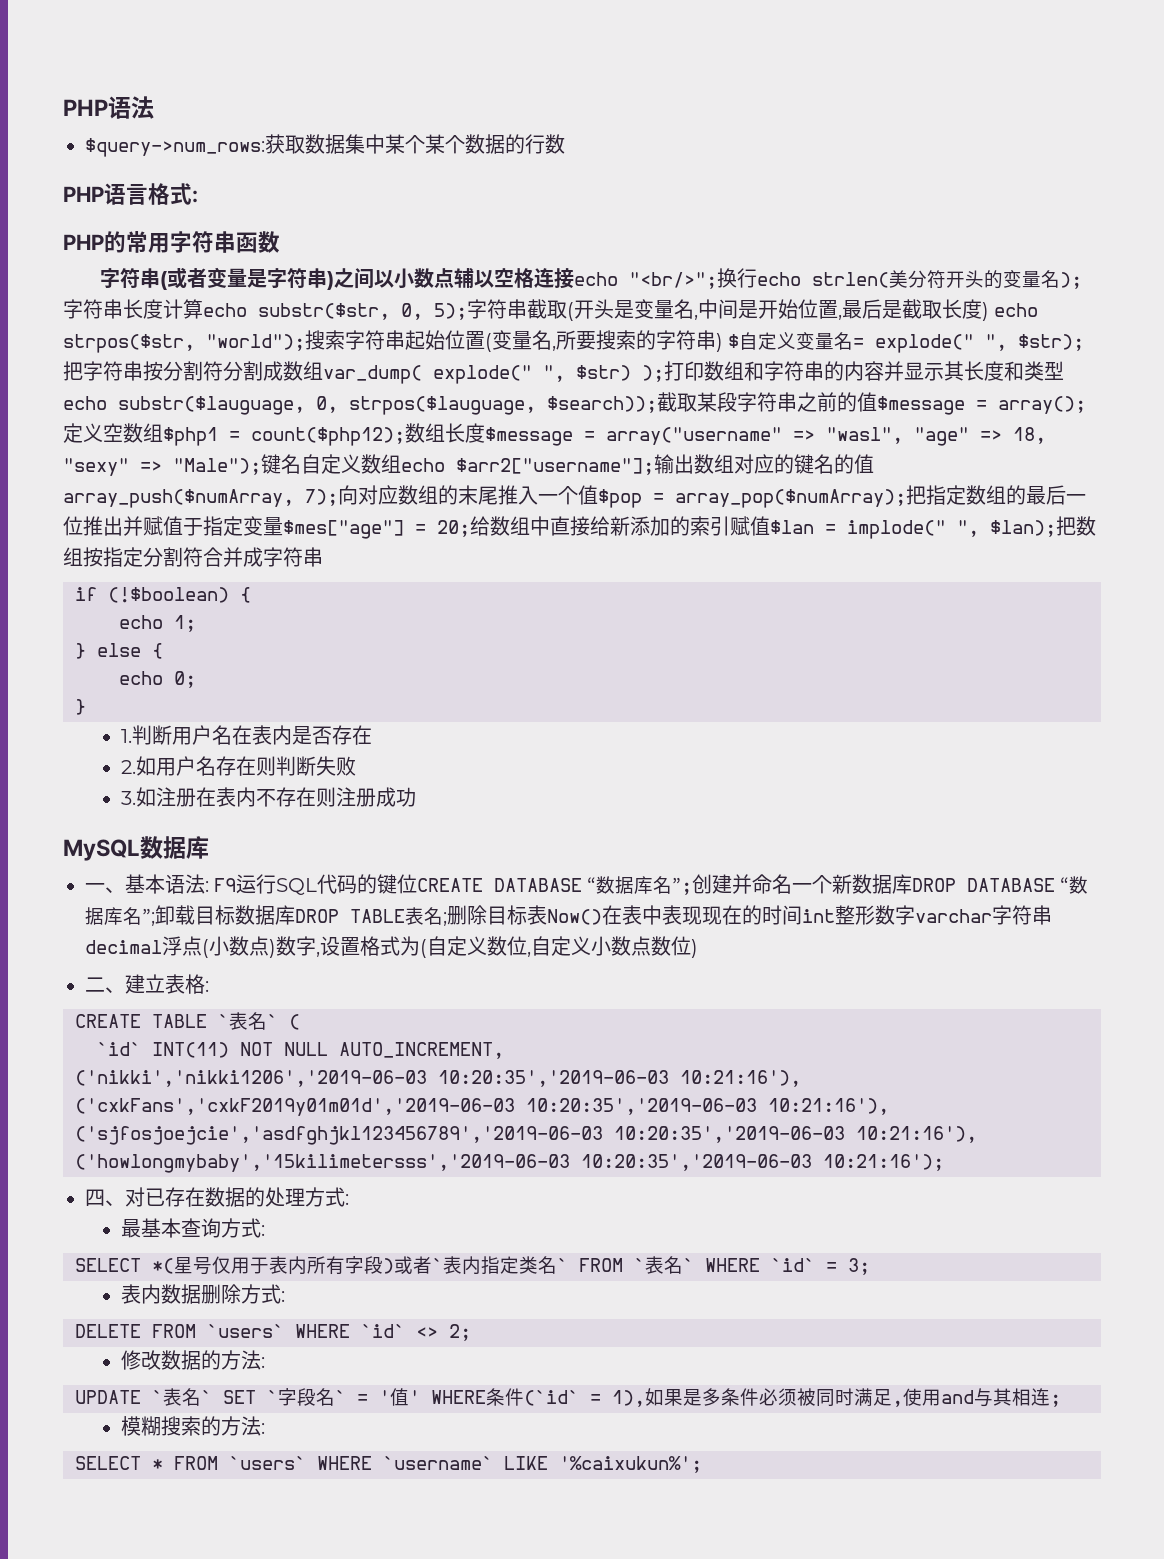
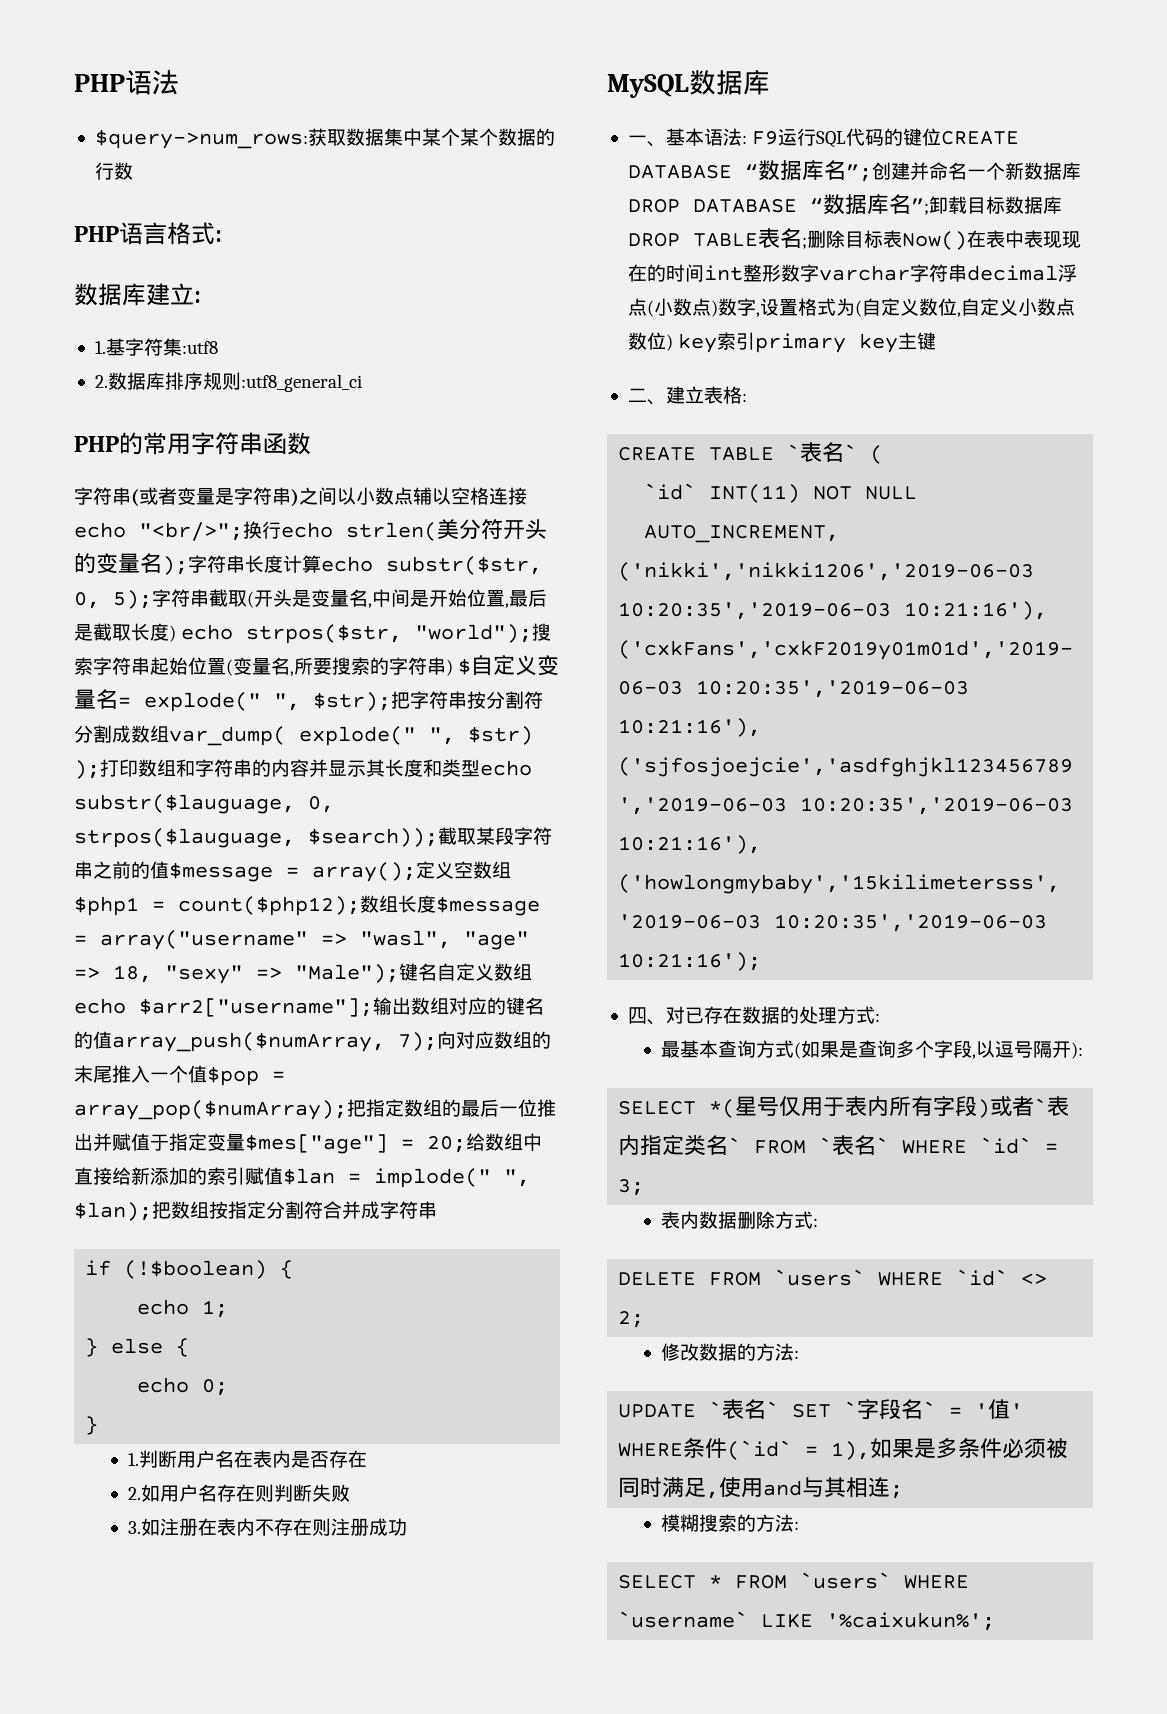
+ 数据库建立:
+ 1.基字符集:utf8
+ 2.数据库排序规则:utf8_general_ci
- 删除目标表Now()在表中表现现在的时间int整形数字varchar字符串decimal浮点(小数点)数字,设置格式为(自定义数位,自定义小数点数位)
+ 删除目标表Now()在表中表现现在的时间int整形数字varchar字符串decimal浮点(小数点)数字,设置格式为(自定义数位,自定义小数点数位) key索引primary key主键
- 最基本查询方式:
+ 最基本查询方式(如果是查询多个字段,以逗号隔开):

